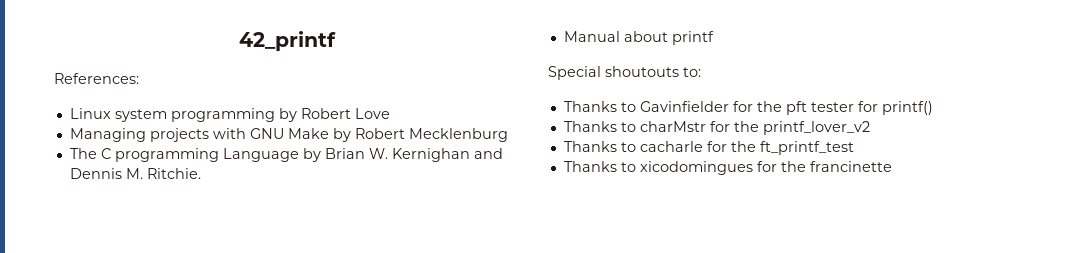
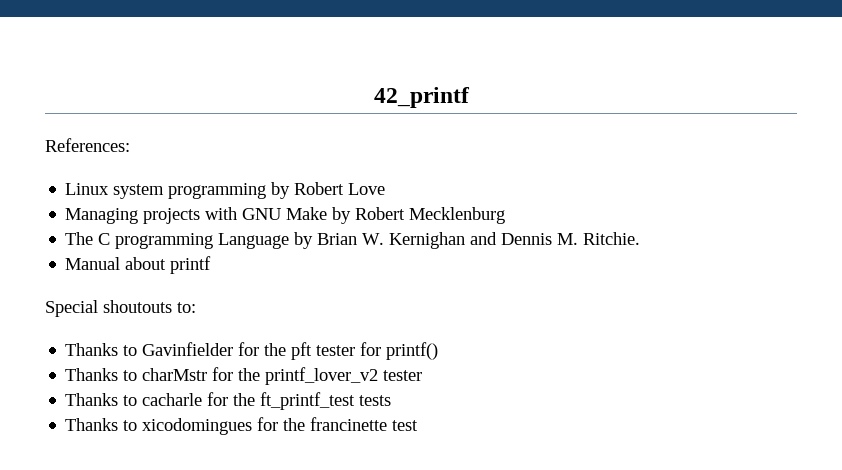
- Thanks to charMstr for the printf_lover_v2
+ Thanks to charMstr for the printf_lover_v2 tester
- Thanks to cacharle for the ft_printf_test
+ Thanks to cacharle for the ft_printf_test tests
- Thanks to xicodomingues for the francinette
+ Thanks to xicodomingues for the francinette test

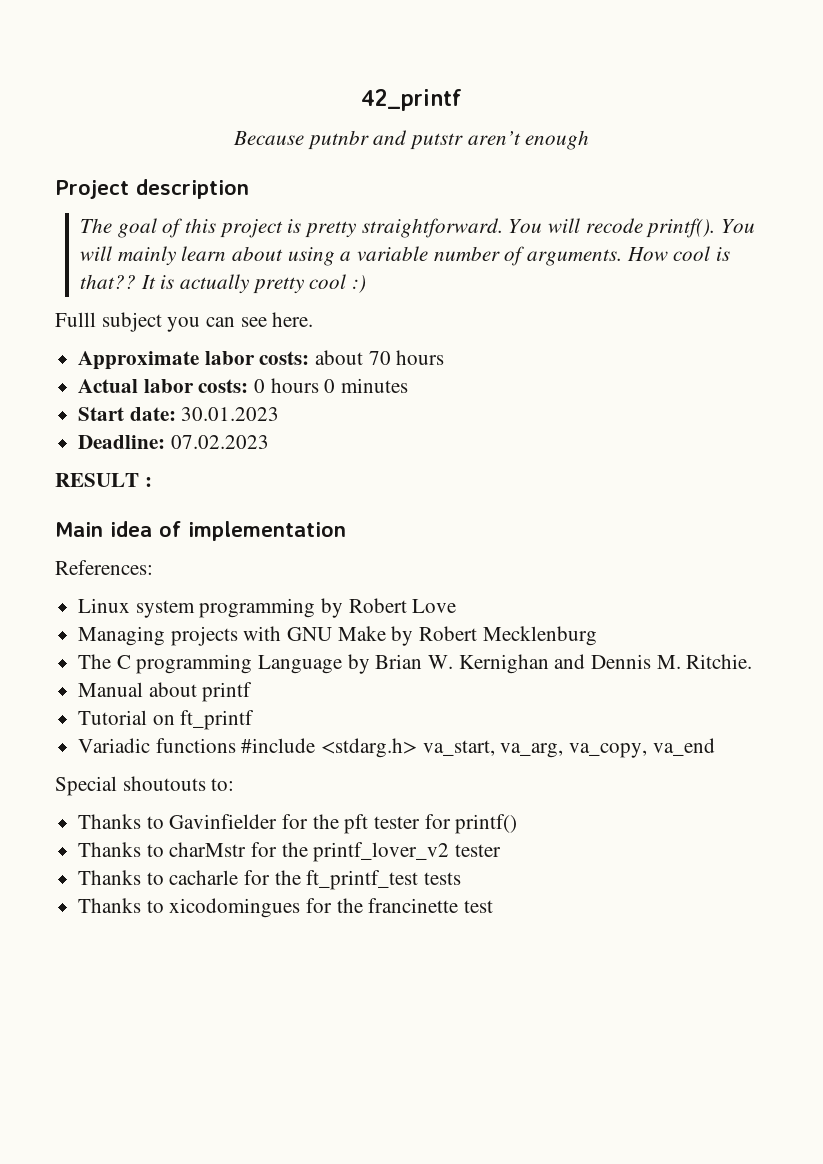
+ Because putnbr and putstr aren’t enough
+ Project description
+ The goal of this project is pretty straightforward. You will recode printf(). You will mainly learn about using a variable number of arguments. How cool is that?? It is actually pretty cool :)
+ Fulll subject you can see here.
+ Approximate labor costs: about 70 hours
+ Actual labor costs: 0 hours 0 minutes
+ Start date: 30.01.2023
+ Deadline: 07.02.2023
+ RESULT :
+ Main idea of implementation
+ Tutorial on ft_printf
+ Variadic functions #include <stdarg.h> va_start, va_arg, va_copy, va_end

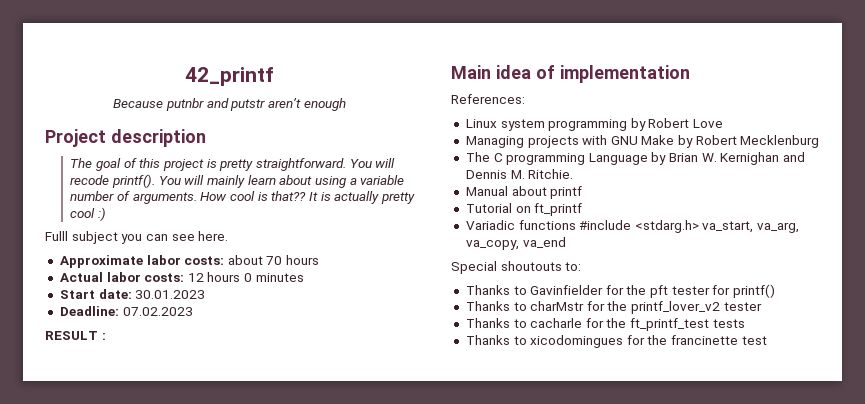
- Actual labor costs: 0 hours 0 minutes
+ Actual labor costs: 12 hours 0 minutes

